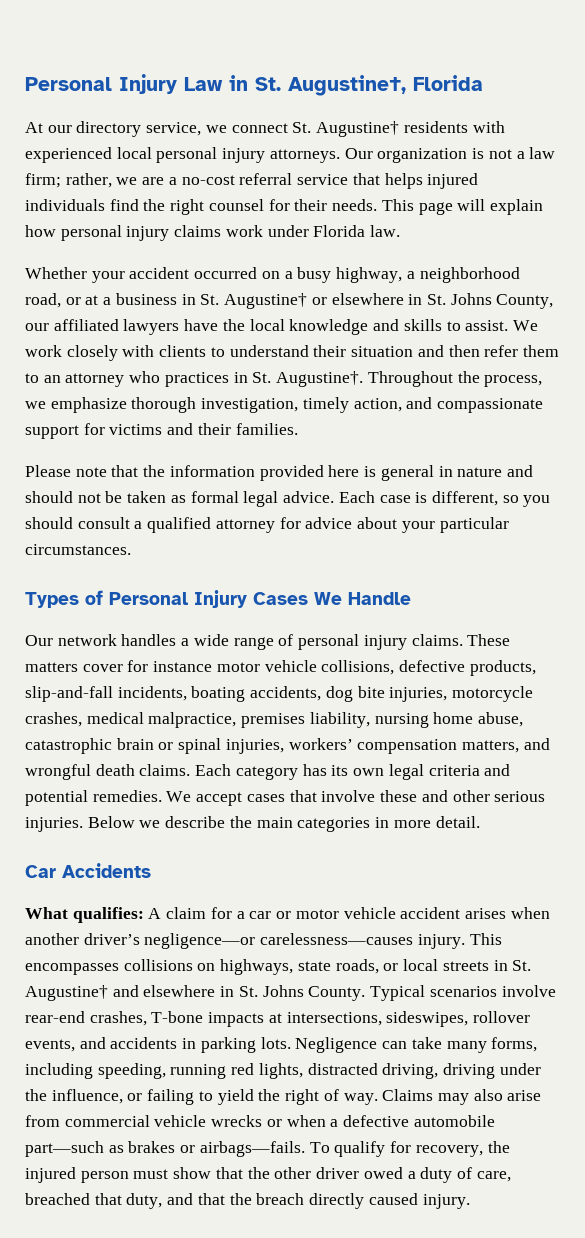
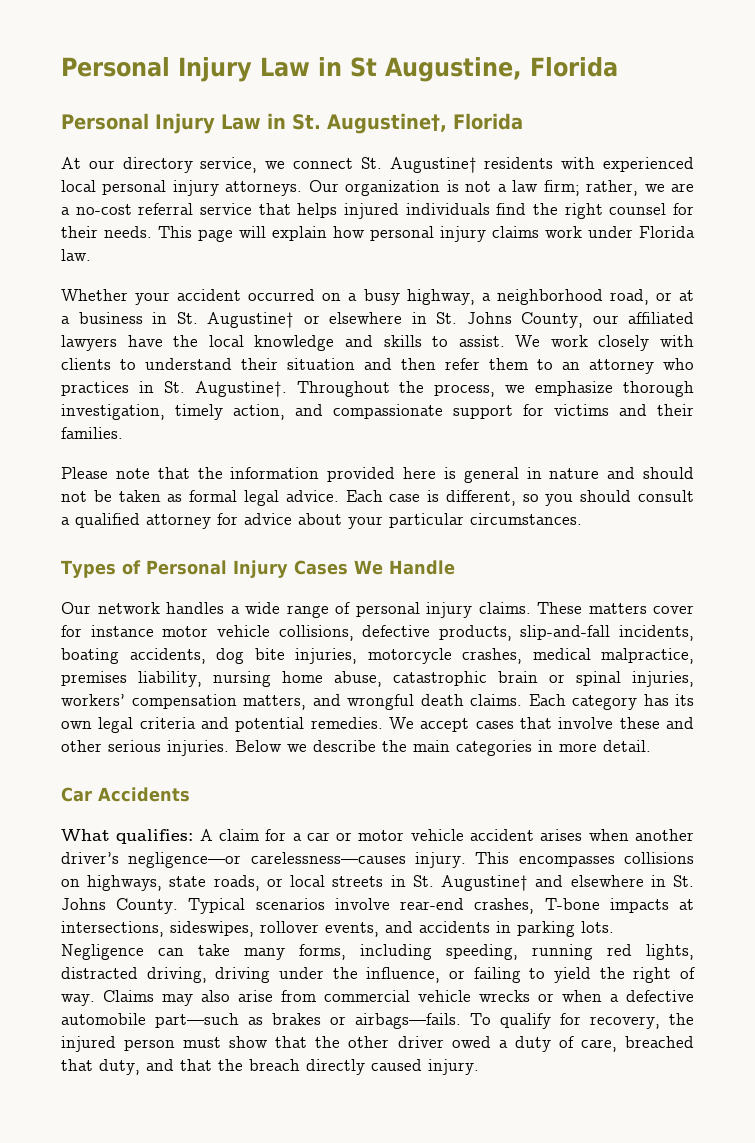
+ Personal Injury Law in St Augustine, Florida

